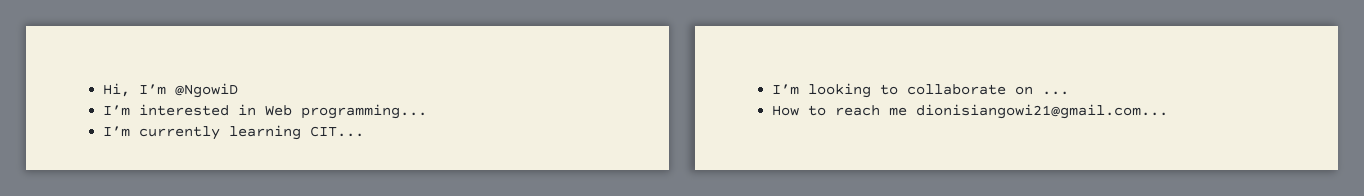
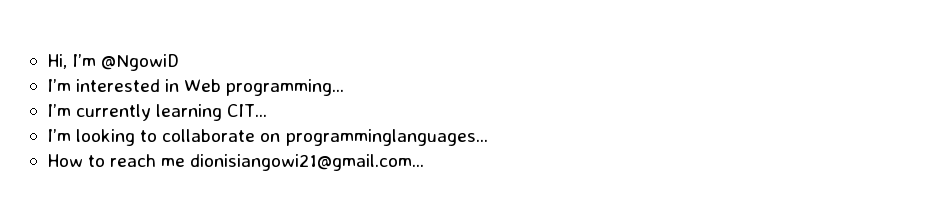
- I’m looking to collaborate on ...
+ I’m looking to collaborate on programminglanguages...

